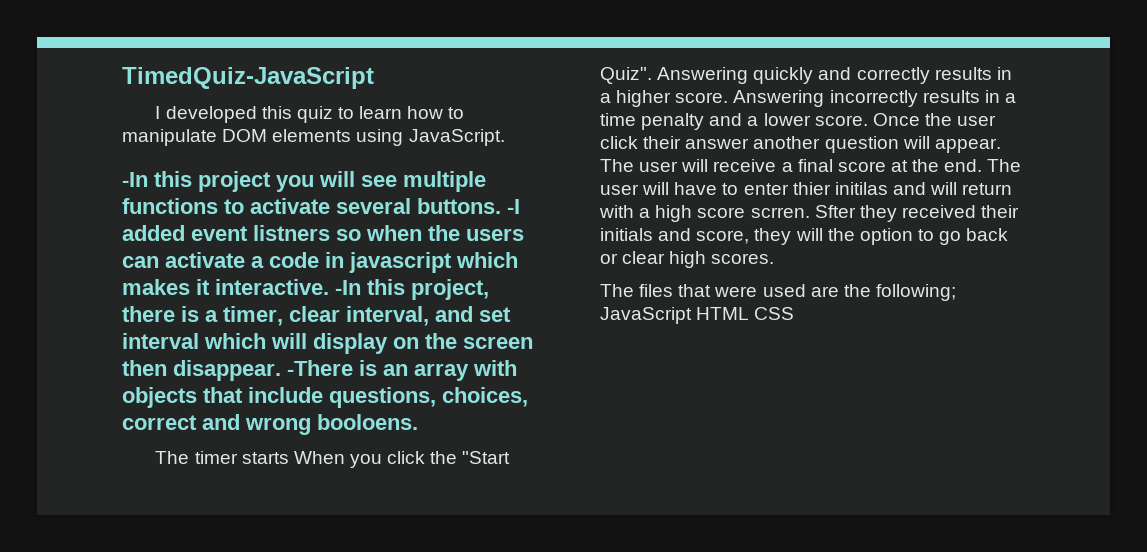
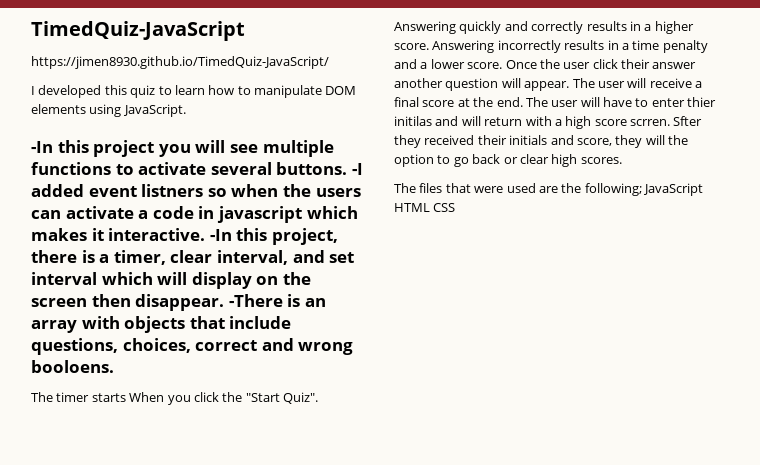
+ https://jimen8930.github.io/TimedQuiz-JavaScript/

